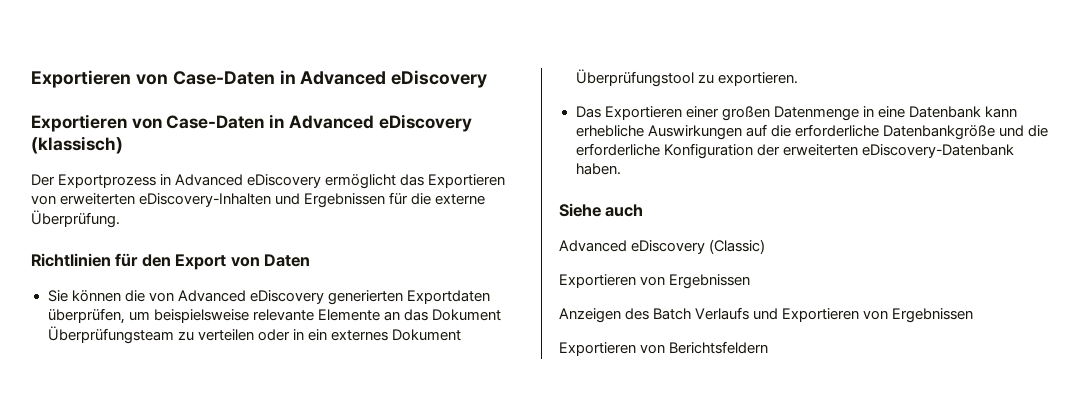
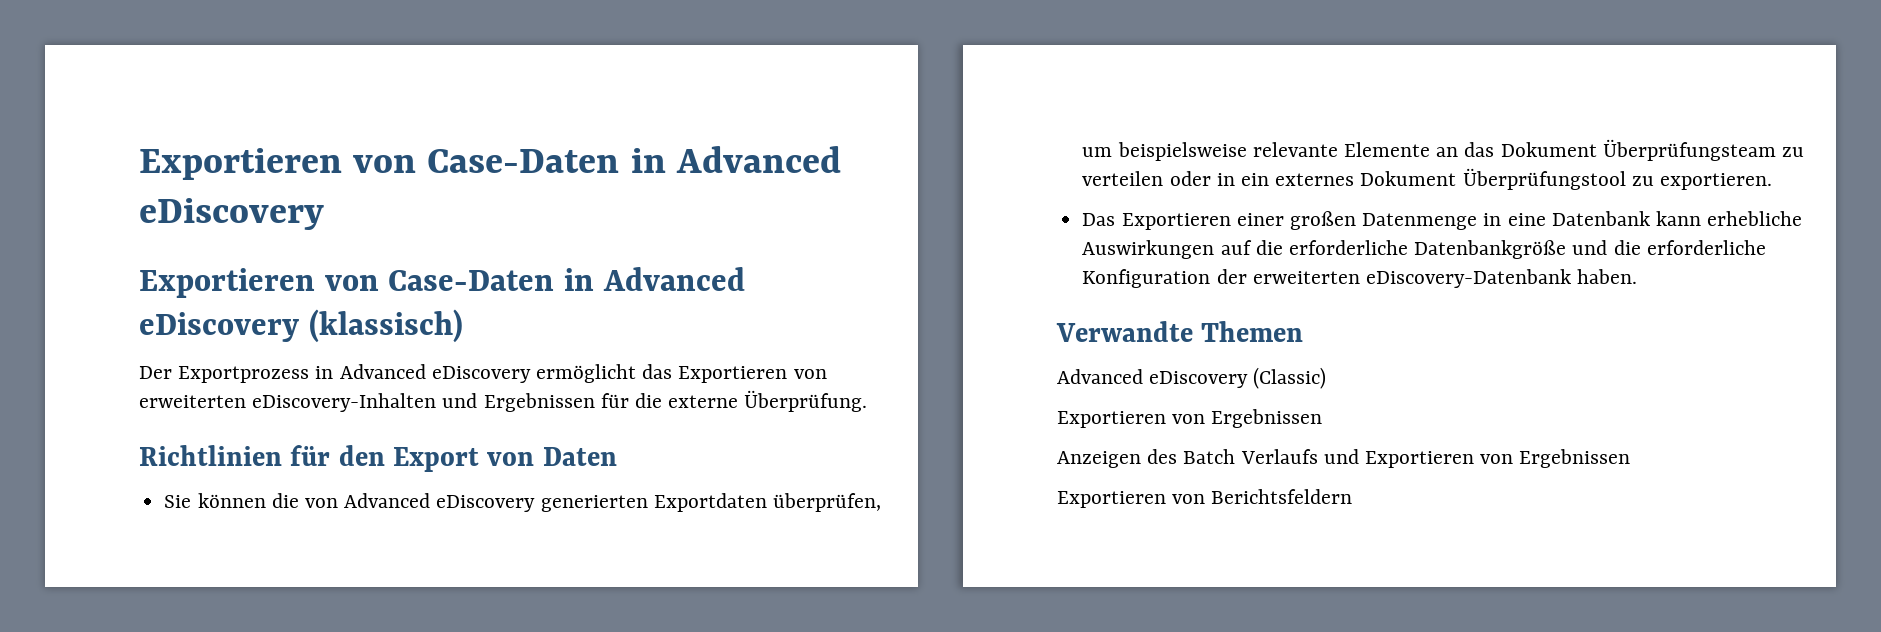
- Siehe auch
+ Verwandte Themen

